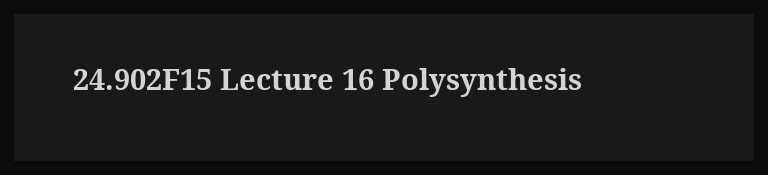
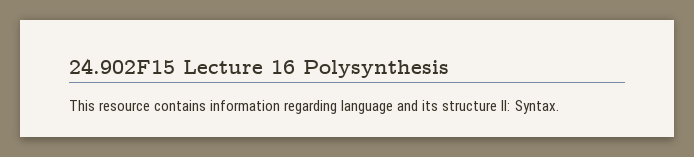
+ This resource contains information regarding language and its structure II: Syntax.

